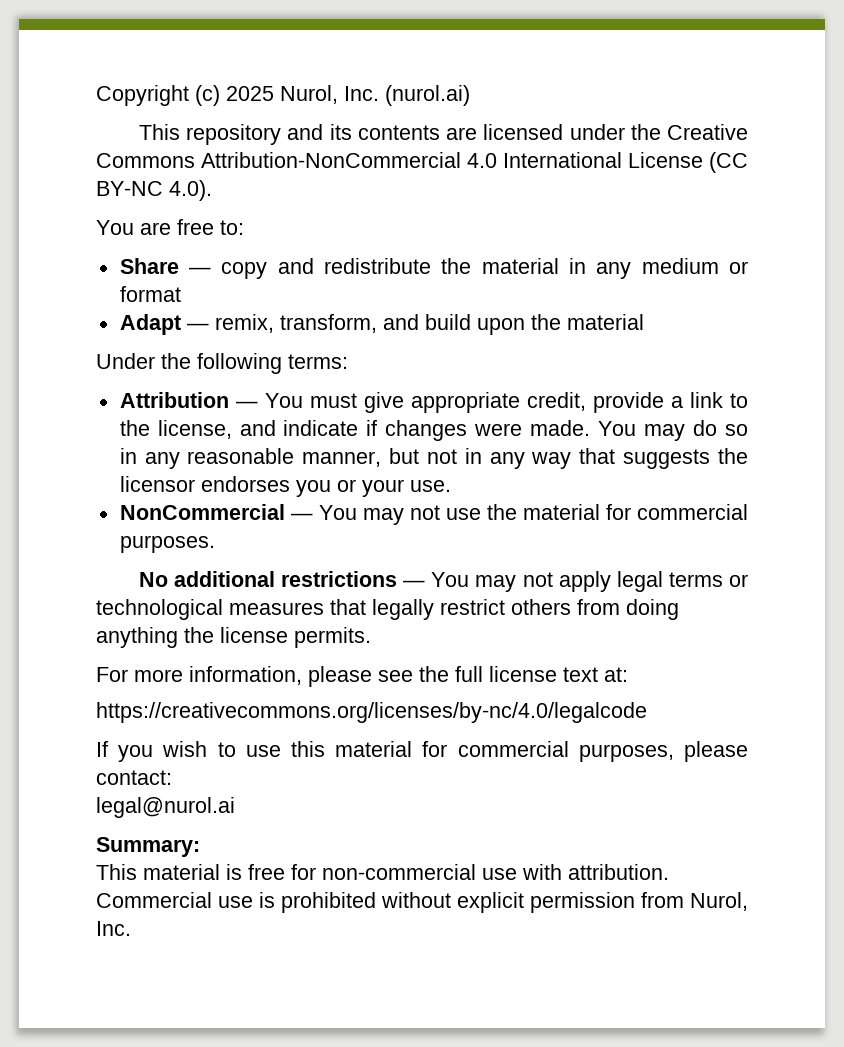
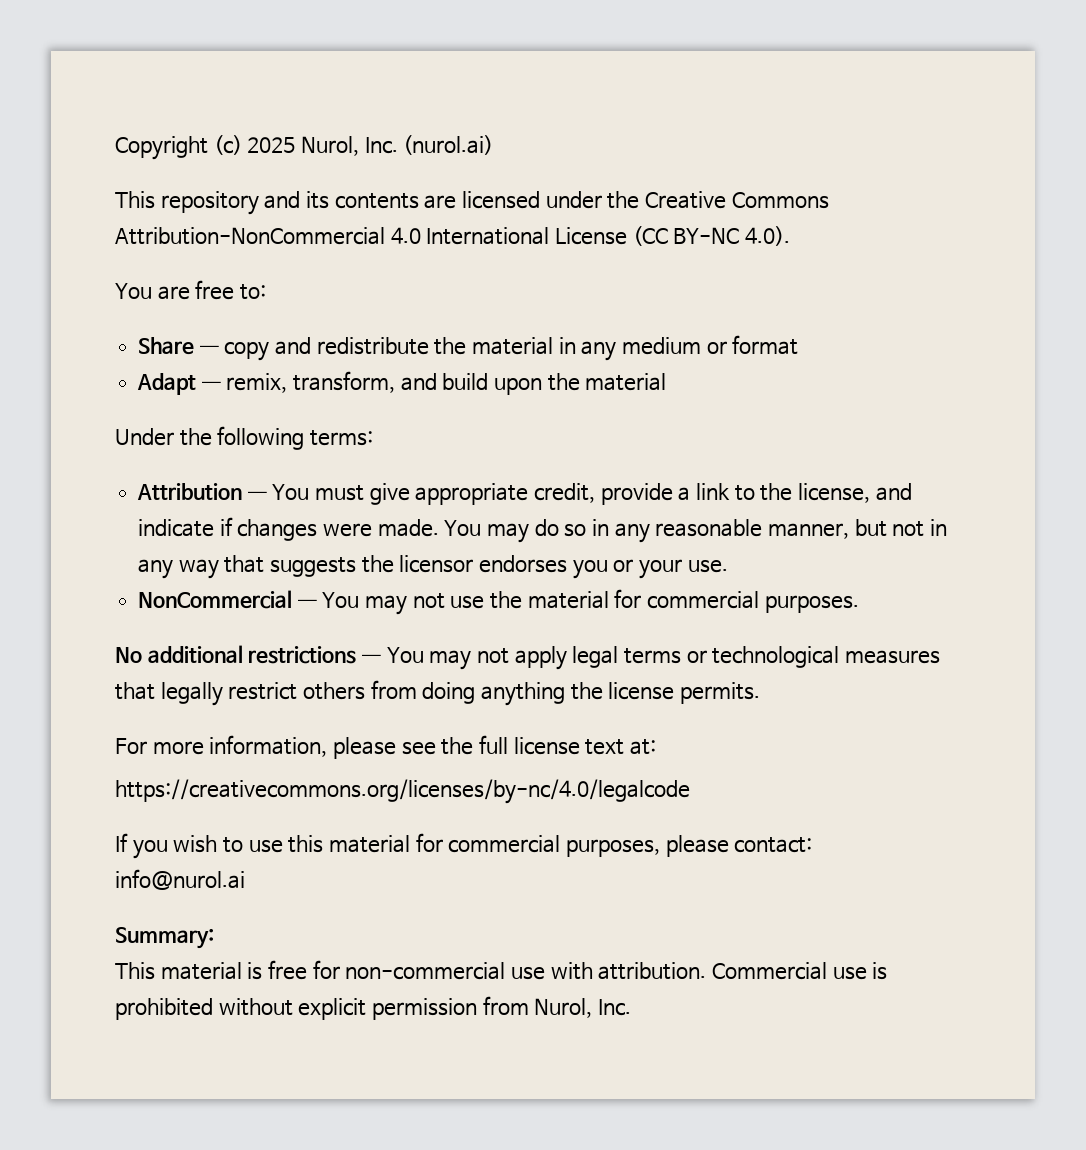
- legal@nurol.ai
+ info@nurol.ai

